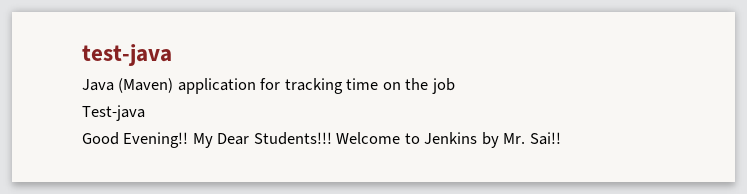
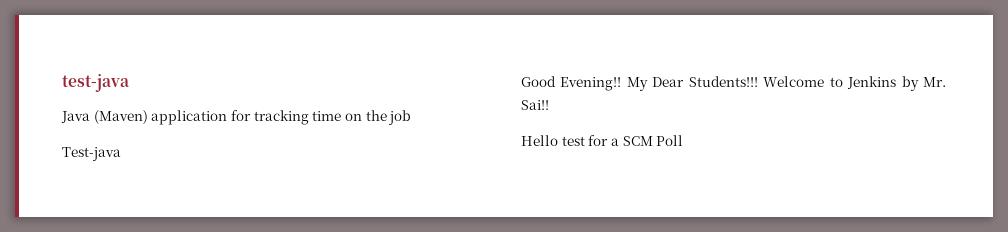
+ Hello test for a SCM Poll

